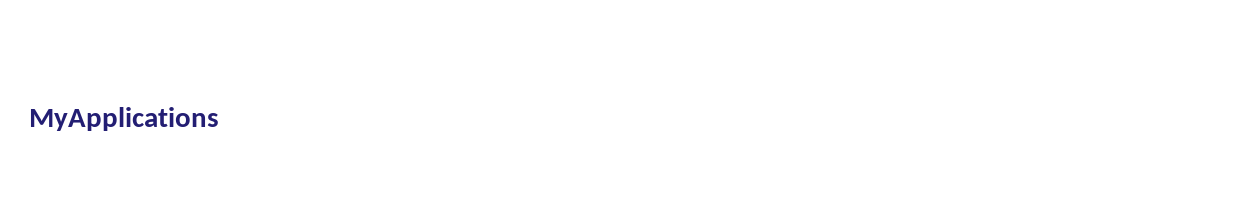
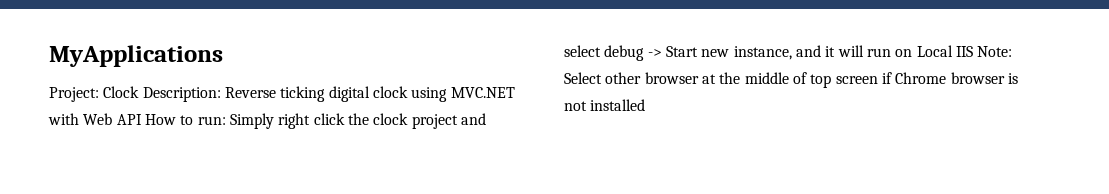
+ Project: Clock Description: Reverse ticking digital clock using MVC.NET with Web API How to run: Simply right click the clock project and select debug -> Start new instance, and it will run on Local IIS Note: Select other browser at the middle of top screen if Chrome browser is not installed

